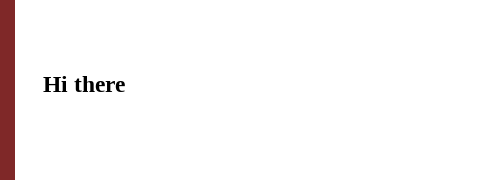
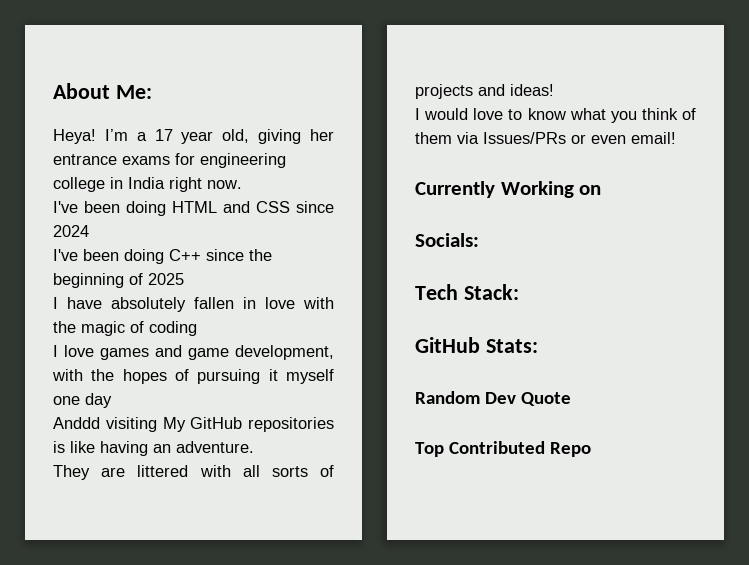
- Hi there
+ About Me:
+ Heya! I’m a 17 year old, giving her entrance exams for engineering college in India right now.
+ I've been doing HTML and CSS since 2024
+ I've been doing C++ since the beginning of 2025
+ I have absolutely fallen in love with the magic of coding
+ I love games and game development, with the hopes of pursuing it myself one day
+ Anddd visiting My GitHub repositories is like having an adventure.
+ They are littered with all sorts of projects and ideas!
+ I would love to know what you think of them via Issues/PRs or even email!
+ Currently Working on
+ Socials:
+ Tech Stack:
+ GitHub Stats:
+ Random Dev Quote
+ Top Contributed Repo

